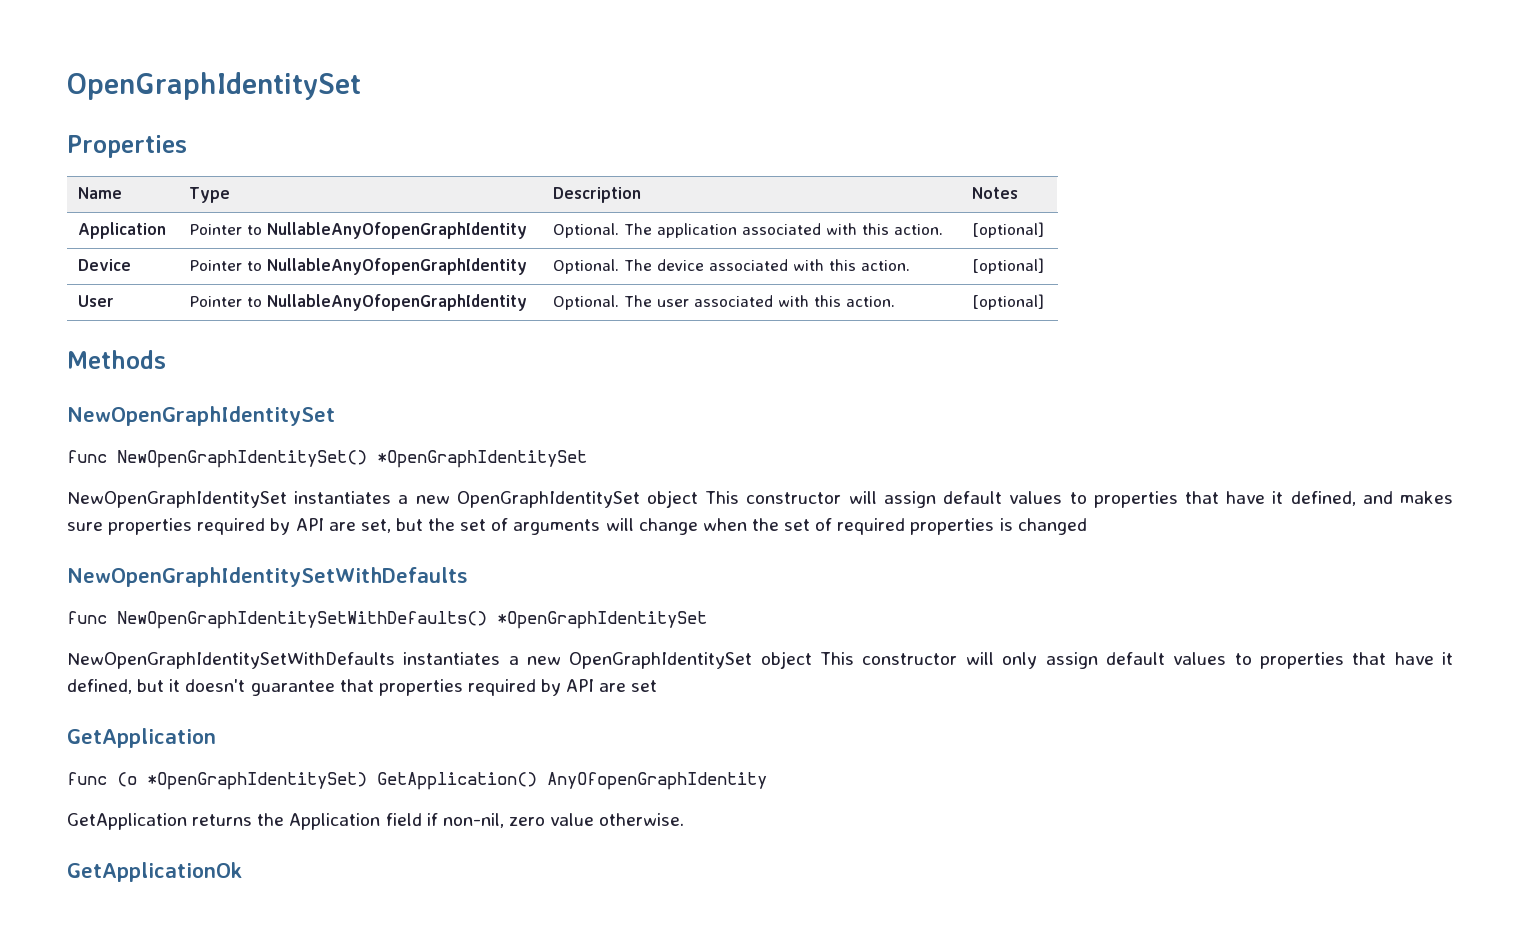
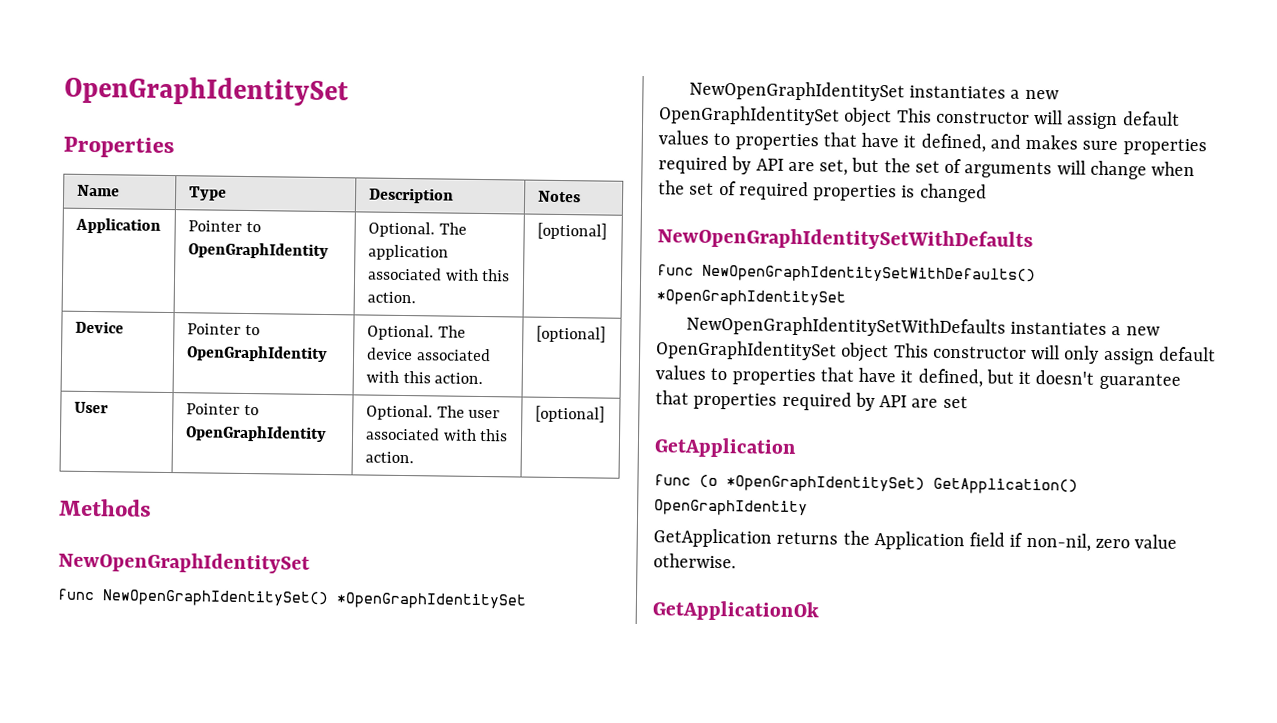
- Application | Pointer to NullableAnyOfopenGraphIdentity | Optional. The application associated with this action. | [optional]
+ Application | Pointer to OpenGraphIdentity | Optional. The application associated with this action. | [optional]
- Device | Pointer to NullableAnyOfopenGraphIdentity | Optional. The device associated with this action. | [optional]
+ Device | Pointer to OpenGraphIdentity | Optional. The device associated with this action. | [optional]
- User | Pointer to NullableAnyOfopenGraphIdentity | Optional. The user associated with this action. | [optional]
+ User | Pointer to OpenGraphIdentity | Optional. The user associated with this action. | [optional]
- func (o *OpenGraphIdentitySet) GetApplication() AnyOfopenGraphIdentity
+ func (o *OpenGraphIdentitySet) GetApplication() OpenGraphIdentity

